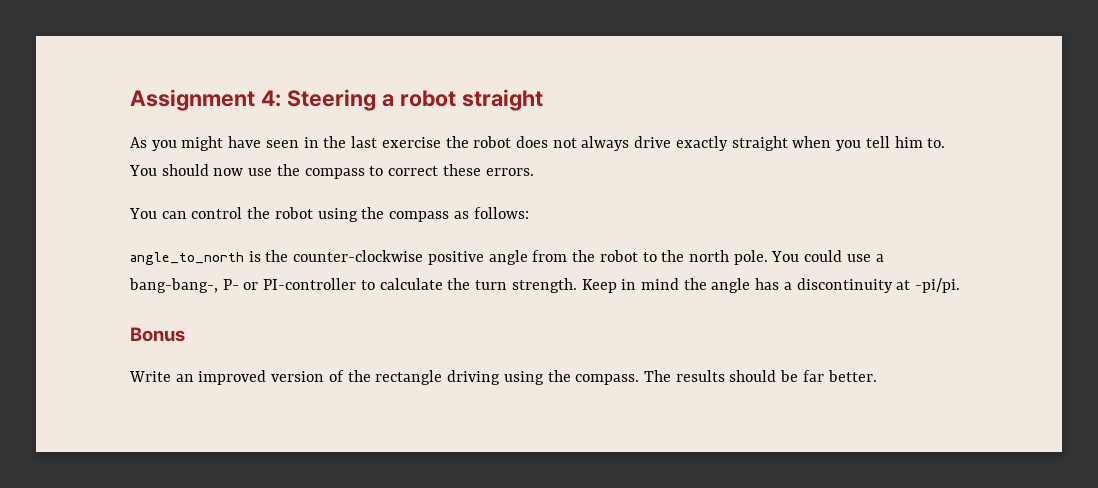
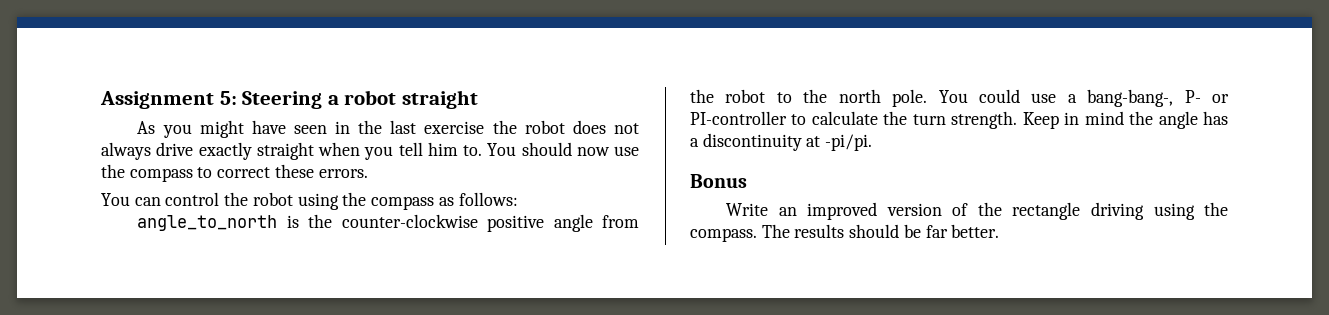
- Assignment 4: Steering a robot straight
+ Assignment 5: Steering a robot straight

